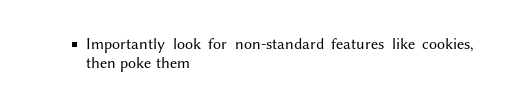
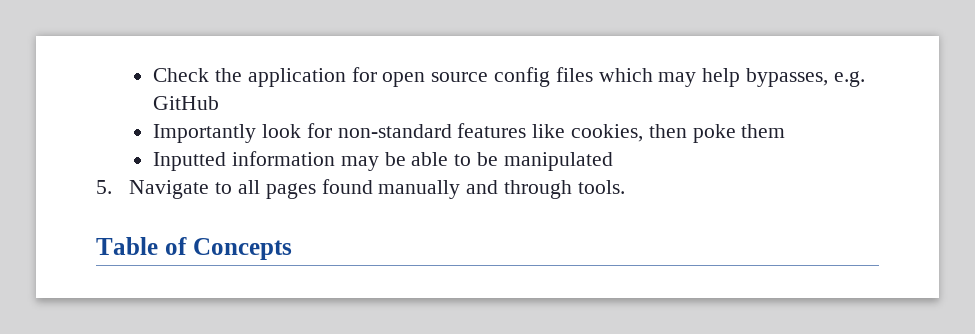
+ Check the application for open source config files which may help bypasses, e.g. GitHub
+ Inputted information may be able to be manipulated
+ 5. Navigate to all pages found manually and through tools.
+ Table of Concepts

